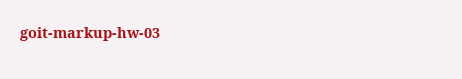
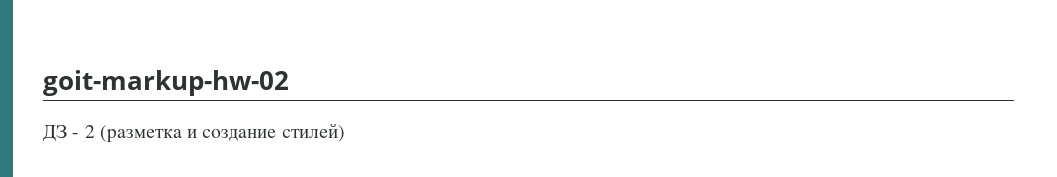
- goit-markup-hw-03
+ goit-markup-hw-02
+ ДЗ - 2 (разметка и создание стилей)

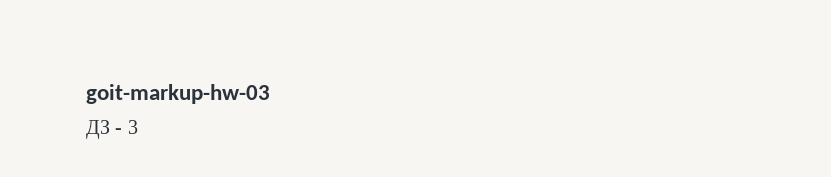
- goit-markup-hw-02
+ goit-markup-hw-03
- ДЗ - 2 (разметка и создание стилей)
+ ДЗ - 3

